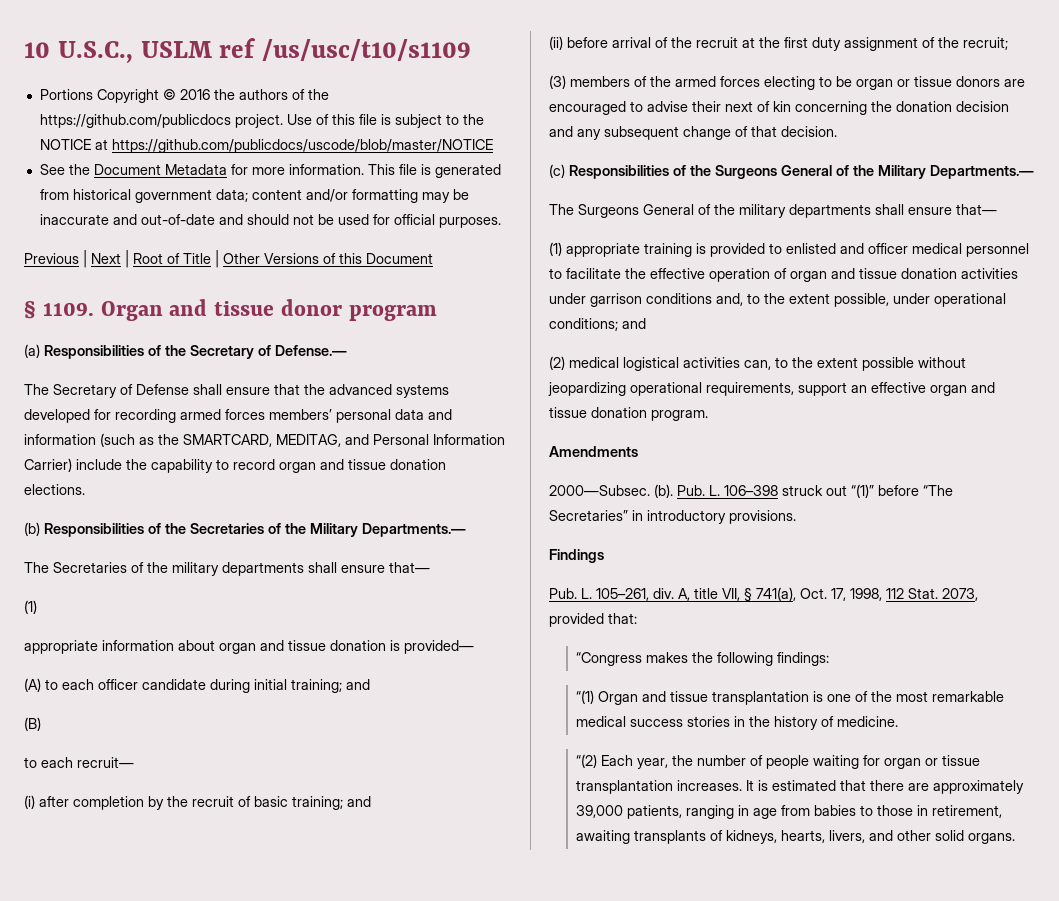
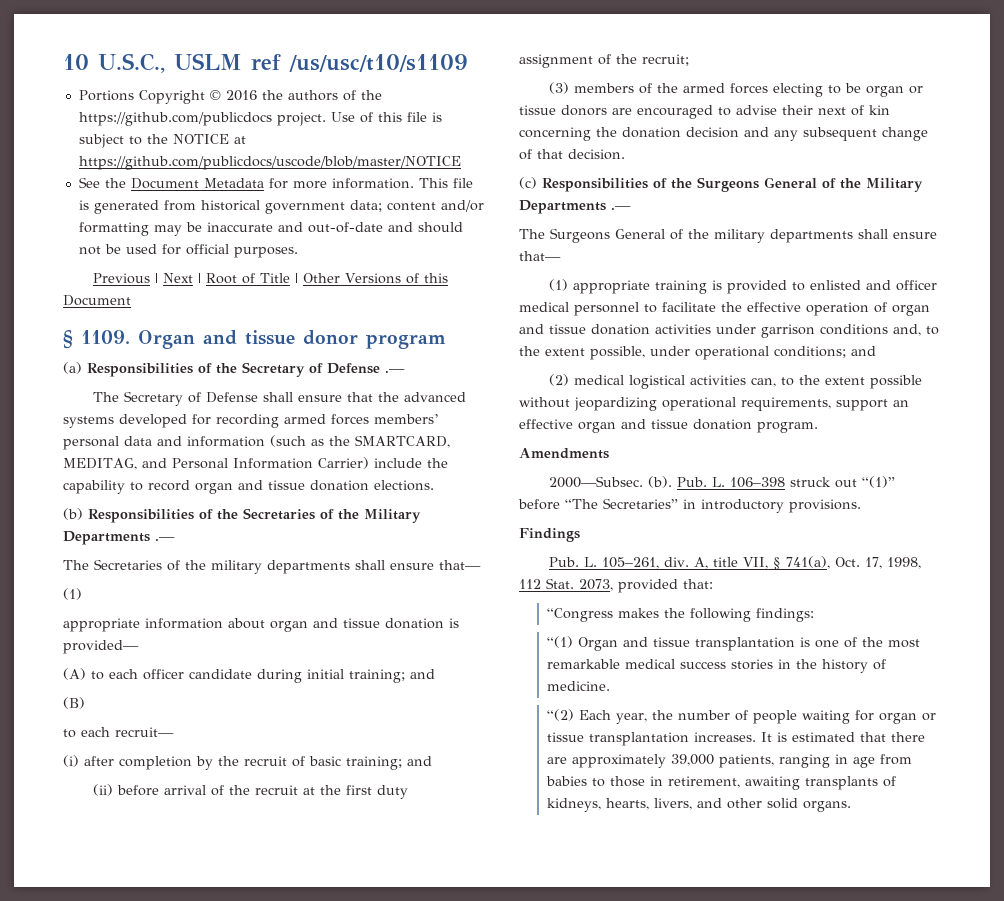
- (a) Responsibilities of the Secretary of Defense.—
+ (a) Responsibilities of the Secretary of Defense .—
- (b) Responsibilities of the Secretaries of the Military Departments.—
+ (b) Responsibilities of the Secretaries of the Military Departments .—
- (c) Responsibilities of the Surgeons General of the Military Departments.—
+ (c) Responsibilities of the Surgeons General of the Military Departments .—

